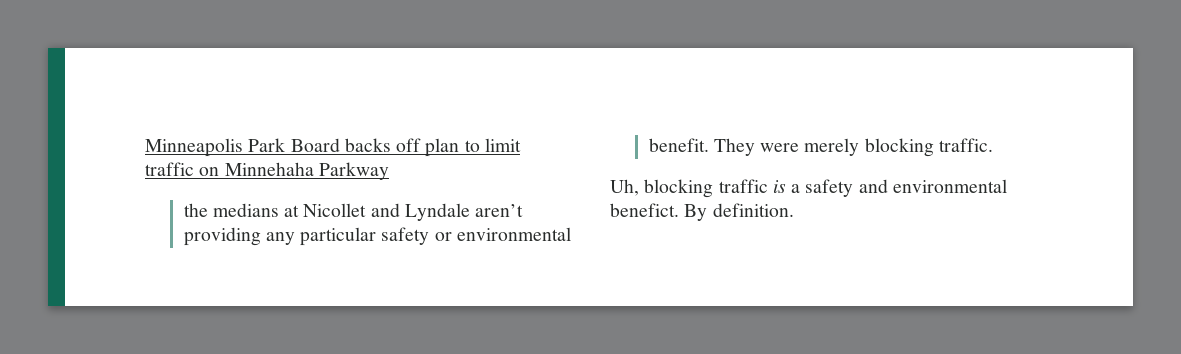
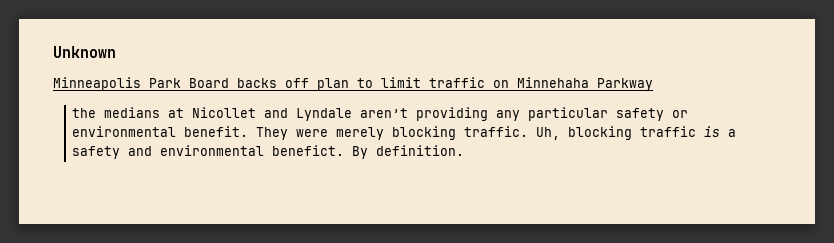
+ Unknown
- They were merely blocking traffic.
- Uh, blocking traffic is a safety and environmental benefict.
+ They were merely blocking traffic. Uh, blocking traffic is a safety and environmental benefict.

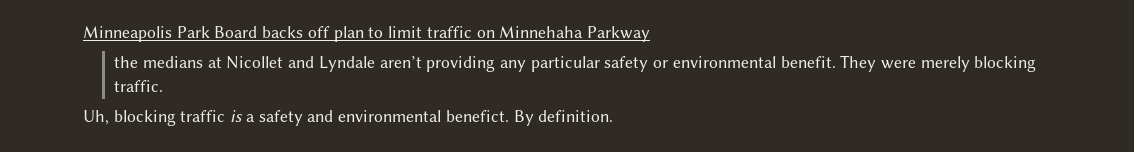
- Unknown
- They were merely blocking traffic. Uh, blocking traffic is a safety and environmental benefict.
+ They were merely blocking traffic.
+ Uh, blocking traffic is a safety and environmental benefict.

